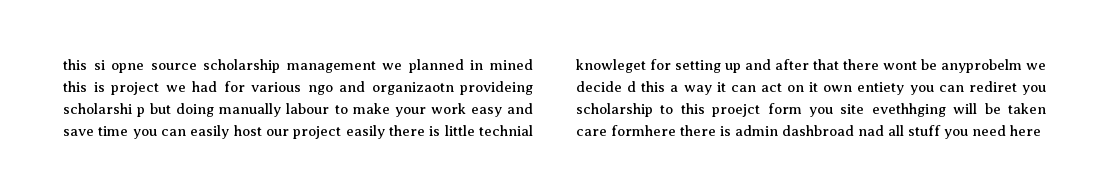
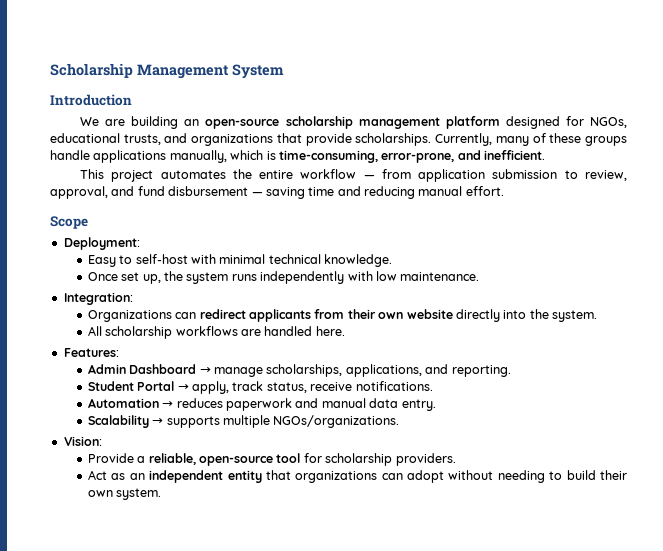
- this si opne source scholarship management we planned in mined this is project we had for various ngo and organizaotn provideing scholarshi p but doing manually labour to make your work easy and save time you can easily host our project easily there is little technial knowleget for setting up and after that there wont be anyprobelm we decide d this a way it can act on it own entiety you can rediret you scholarship to this proejct form you site evethhging will be taken care formhere there is admin dashbroad nad all stuff you need here
+ Scholarship Management System
+ Introduction
+ We are building an open-source scholarship management platform designed for NGOs, educational trusts, and organizations that provide scholarships. Currently, many of these groups handle applications manually, which is time-consuming, error-prone, and inefficient.
+ This project automates the entire workflow — from application submission to review, approval, and fund disbursement — saving time and reducing manual effort.
+ Scope
+ Deployment:
+ Easy to self-host with minimal technical knowledge.
+ Once set up, the system runs independently with low maintenance.
+ Integration:
+ Organizations can redirect applicants from their own website directly into the system.
+ All scholarship workflows are handled here.
+ Features:
+ Admin Dashboard → manage scholarships, applications, and reporting.
+ Student Portal → apply, track status, receive notifications.
+ Automation → reduces paperwork and manual data entry.
+ Scalability → supports multiple NGOs/organizations.
+ Vision:
+ Provide a reliable, open-source tool for scholarship providers.
+ Act as an independent entity that organizations can adopt without needing to build their own system.

